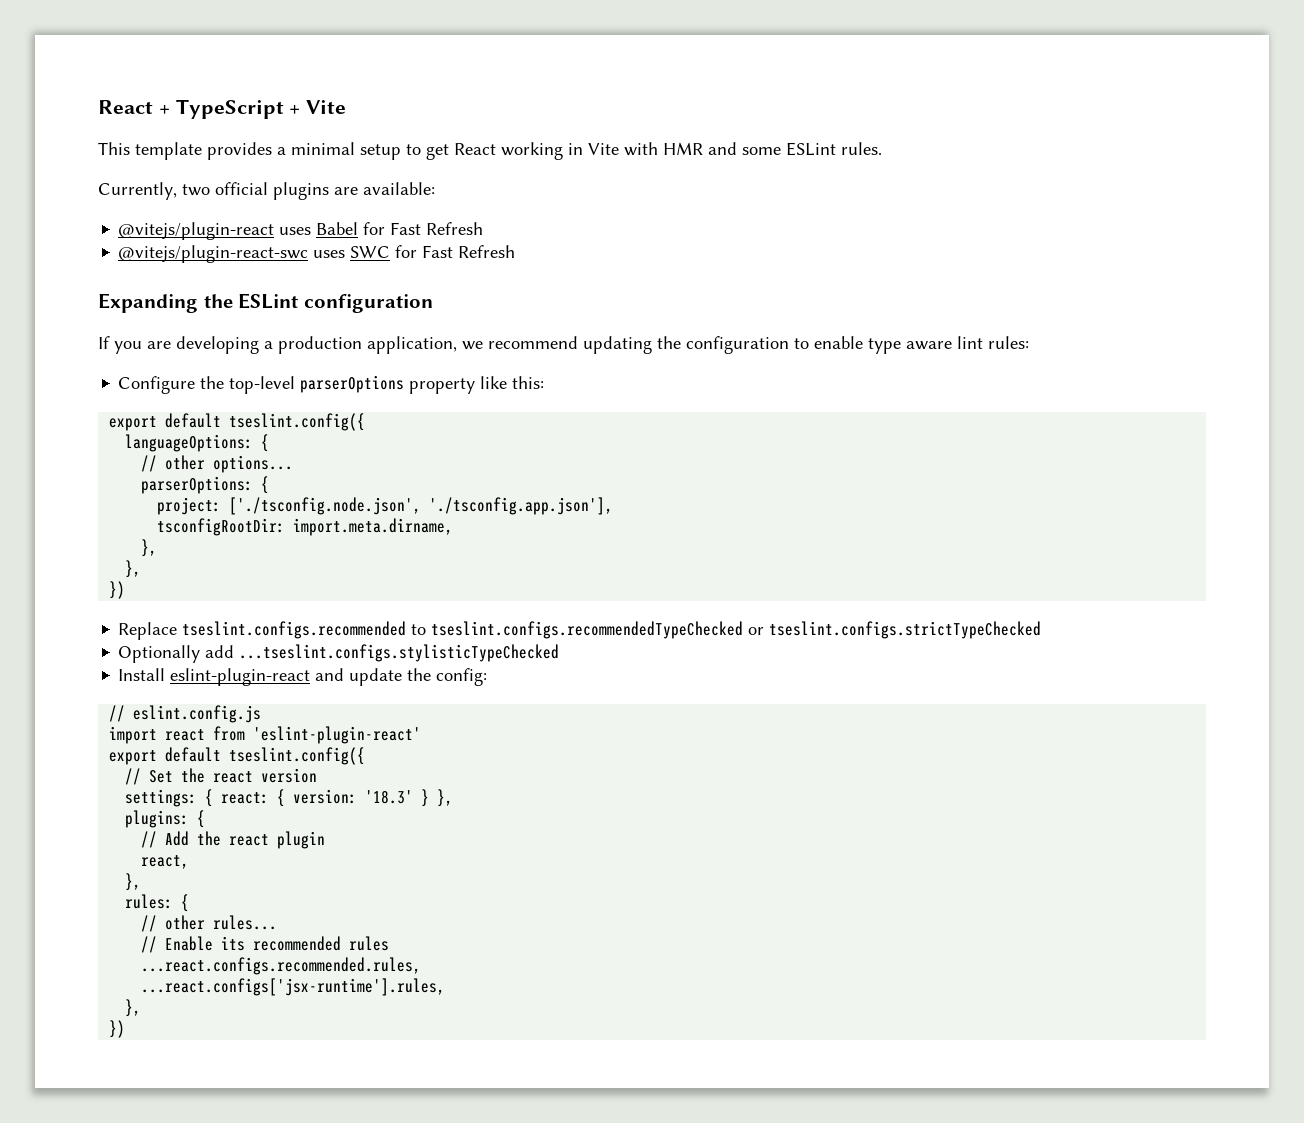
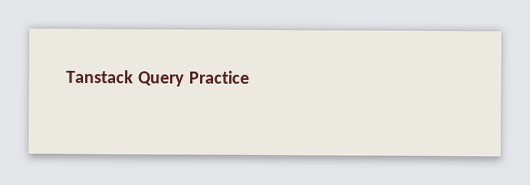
- React + TypeScript + Vite
- This template provides a minimal setup to get React working in Vite with HMR and some ESLint rules.
- Currently, two official plugins are available:
- @vitejs/plugin-react uses Babel for Fast Refresh
- @vitejs/plugin-react-swc uses SWC for Fast Refresh
- Expanding the ESLint configuration
- If you are developing a production application, we recommend updating the configuration to enable type aware lint rules:
- Configure the top-level parserOptions property like this:
- export default tseslint.config({
- languageOptions: {
- // other options...
- parserOptions: {
- project: ['./tsconfig.node.json', './tsconfig.app.json'],
- tsconfigRootDir: import.meta.dirname,
- },
- },
- })
- Replace tseslint.configs.recommended to tseslint.configs.recommendedTypeChecked or tseslint.configs.strictTypeChecked
- Optionally add ...tseslint.configs.stylisticTypeChecked
- Install eslint-plugin-react and update the config:
- // eslint.config.js
- import react from 'eslint-plugin-react'
- export default tseslint.config({
- // Set the react version
- settings: { react: { version: '18.3' } },
- plugins: {
- // Add the react plugin
- react,
- },
- rules: {
- // other rules...
- // Enable its recommended rules
- ...react.configs.recommended.rules,
- ...react.configs['jsx-runtime'].rules,
- },
- })
+ Tanstack Query Practice

